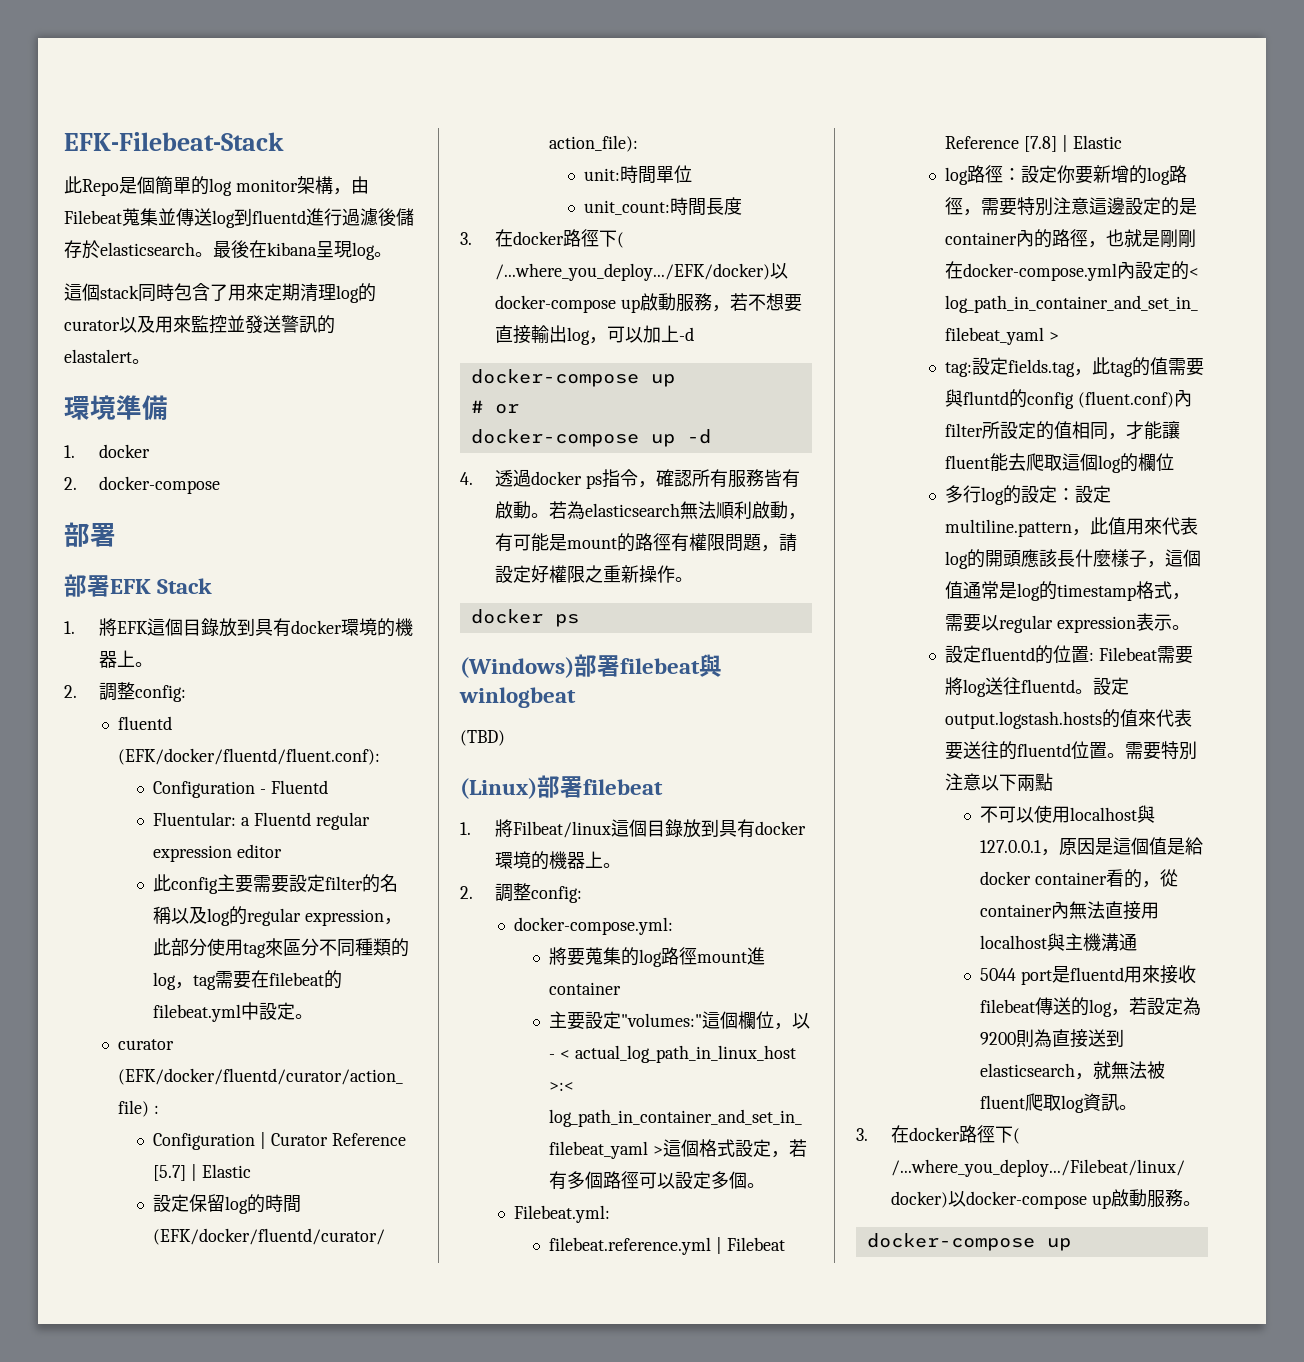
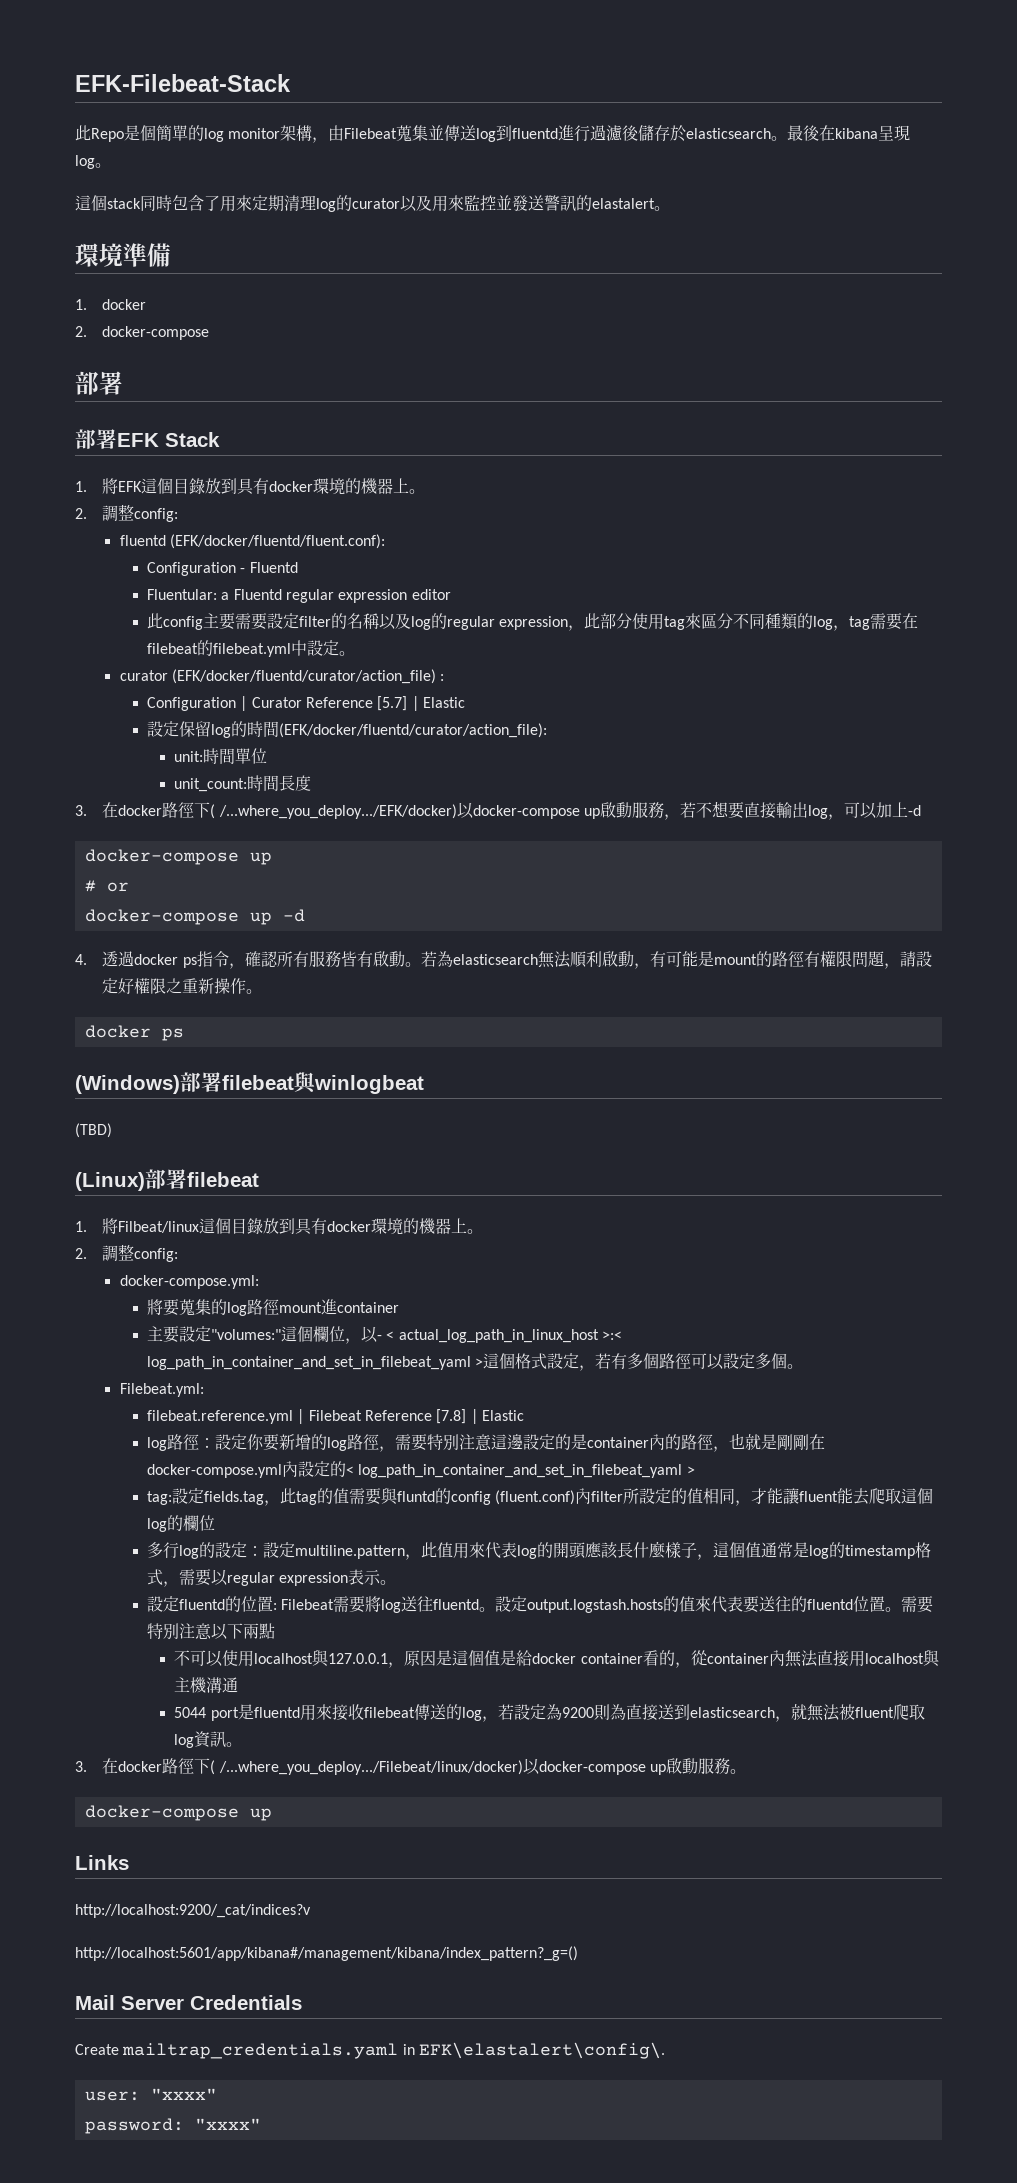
+ Links
+ http://localhost:9200/_cat/indices?v
+ http://localhost:5601/app/kibana#/management/kibana/index_pattern?_g=()
+ Mail Server Credentials
+ Create mailtrap_credentials.yaml in EFK\elastalert\config\.
+ user: "xxxx"
+ password: "xxxx"

